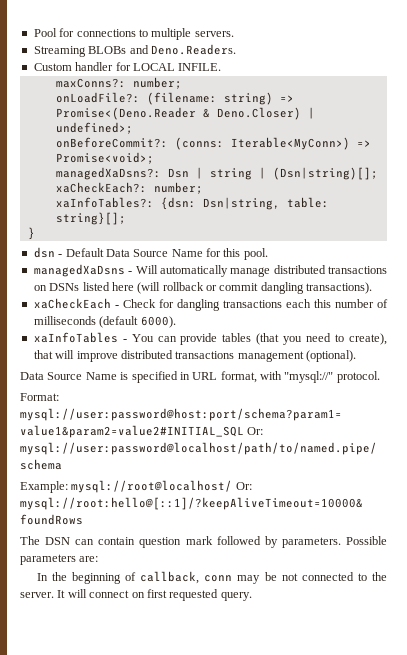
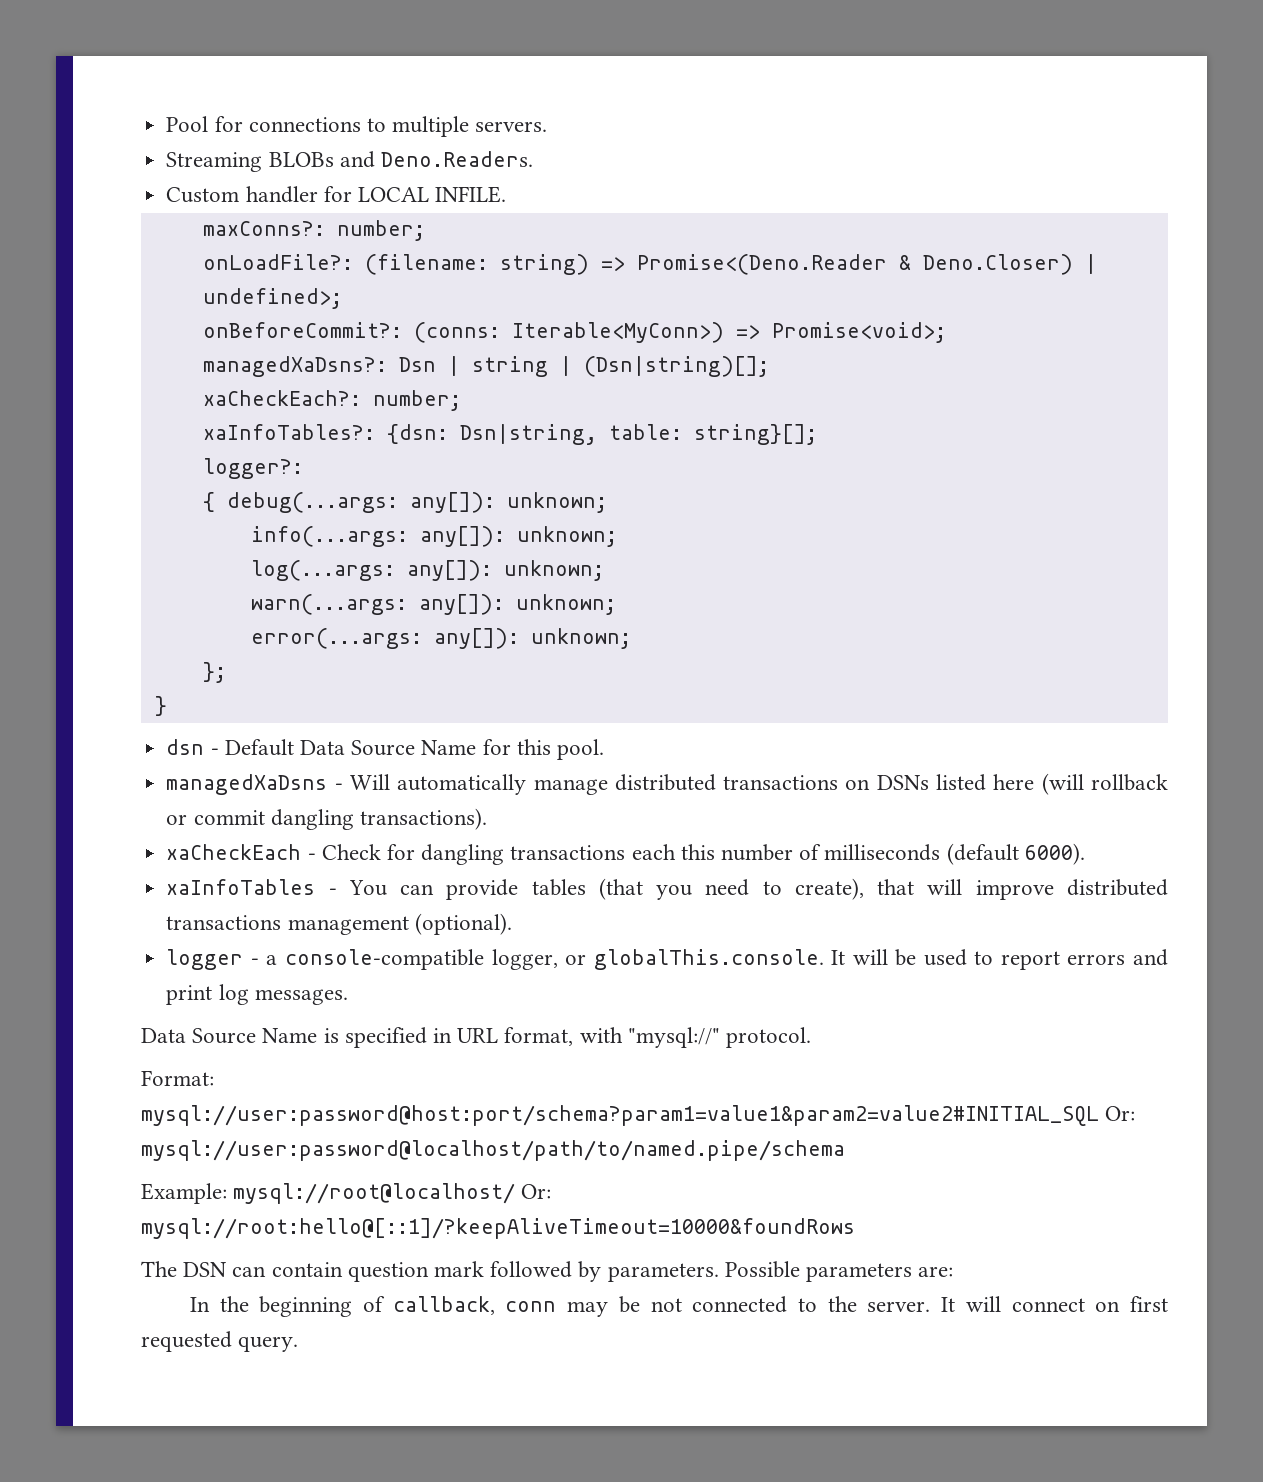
+ logger?:
+ { debug(...args: any[]): unknown;
+ info(...args: any[]): unknown;
+ log(...args: any[]): unknown;
+ warn(...args: any[]): unknown;
+ error(...args: any[]): unknown;
+ };
+ logger - a console-compatible logger, or globalThis.console. It will be used to report errors and print log messages.

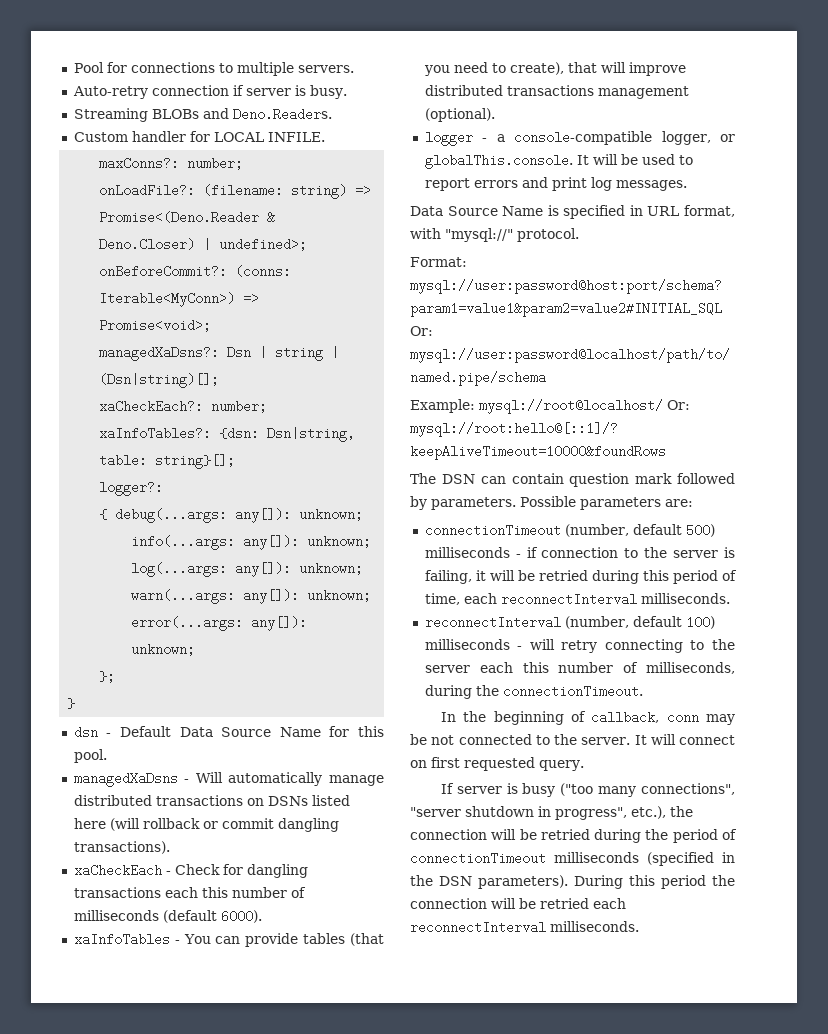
+ Auto-retry connection if server is busy.
+ connectionTimeout (number, default 500) milliseconds - if connection to the server is failing, it will be retried during this period of time, each reconnectInterval milliseconds.
+ reconnectInterval (number, default 100) milliseconds - will retry connecting to the server each this number of milliseconds, during the connectionTimeout.
+ If server is busy ("too many connections", "server shutdown in progress", etc.), the connection will be retried during the period of connectionTimeout milliseconds (specified in the DSN parameters). During this period the connection will be retried each reconnectInterval milliseconds.

